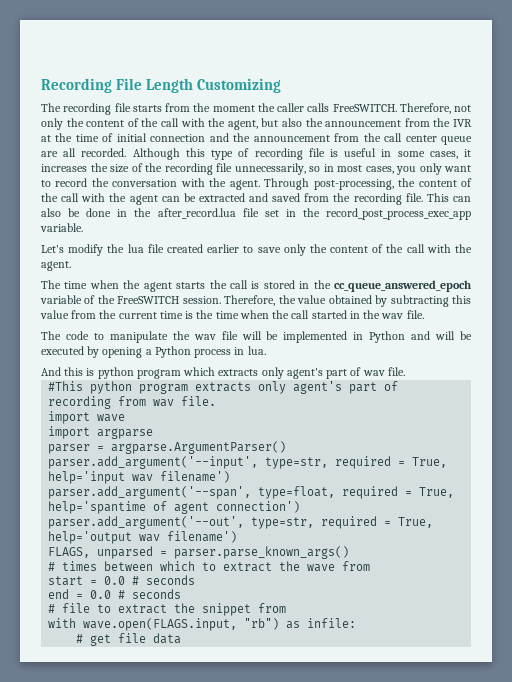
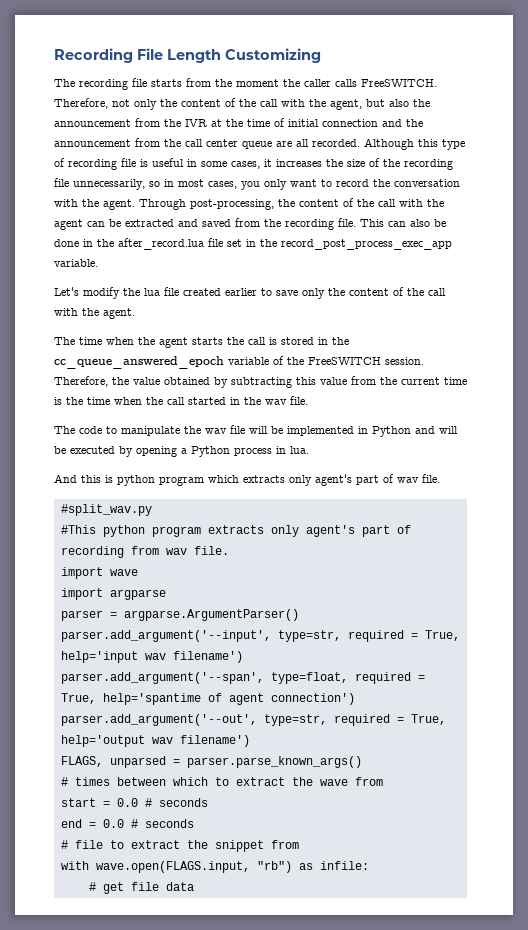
+ #split_wav.py

